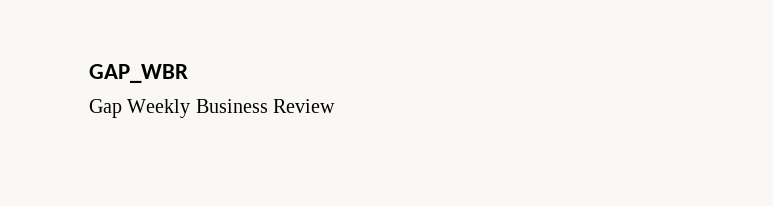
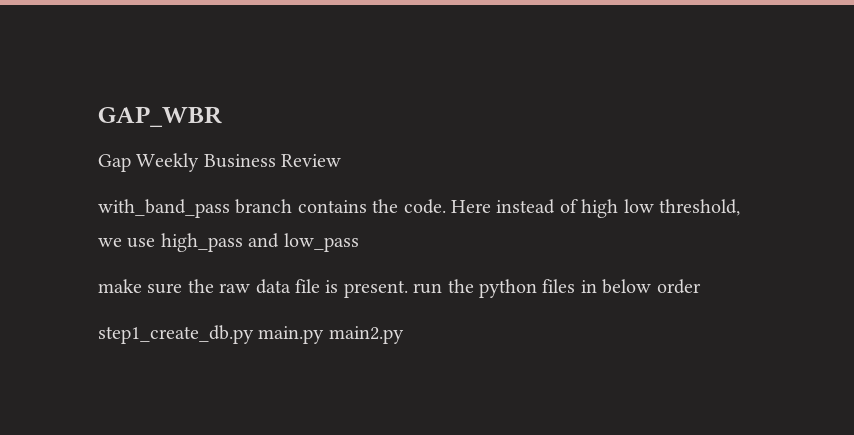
+ with_band_pass branch contains the code. Here instead of high low threshold, we use high_pass and low_pass
+ make sure the raw data file is present. run the python files in below order
+ step1_create_db.py main.py main2.py

